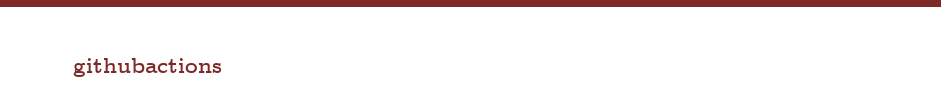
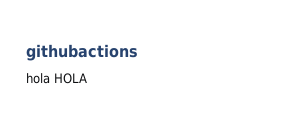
+ hola HOLA

